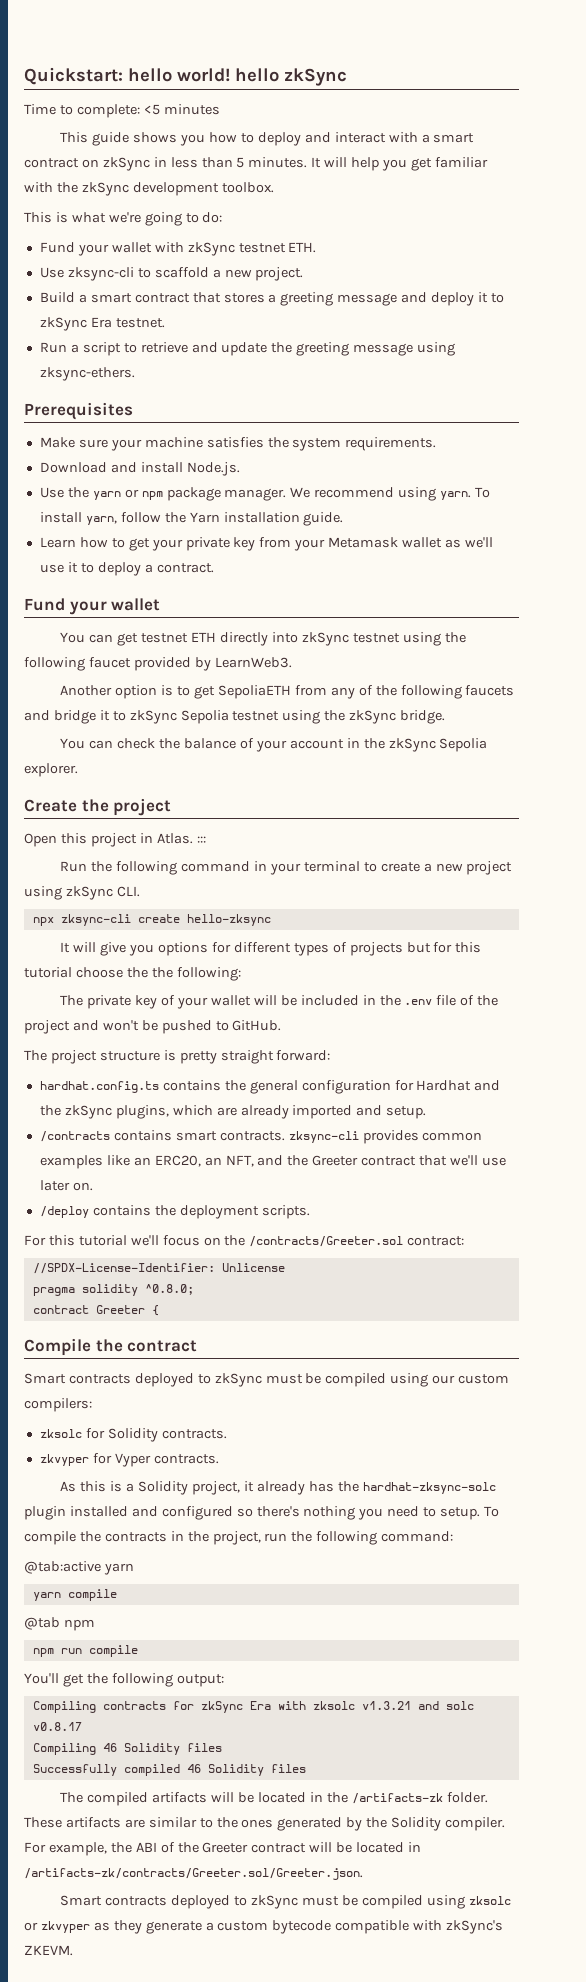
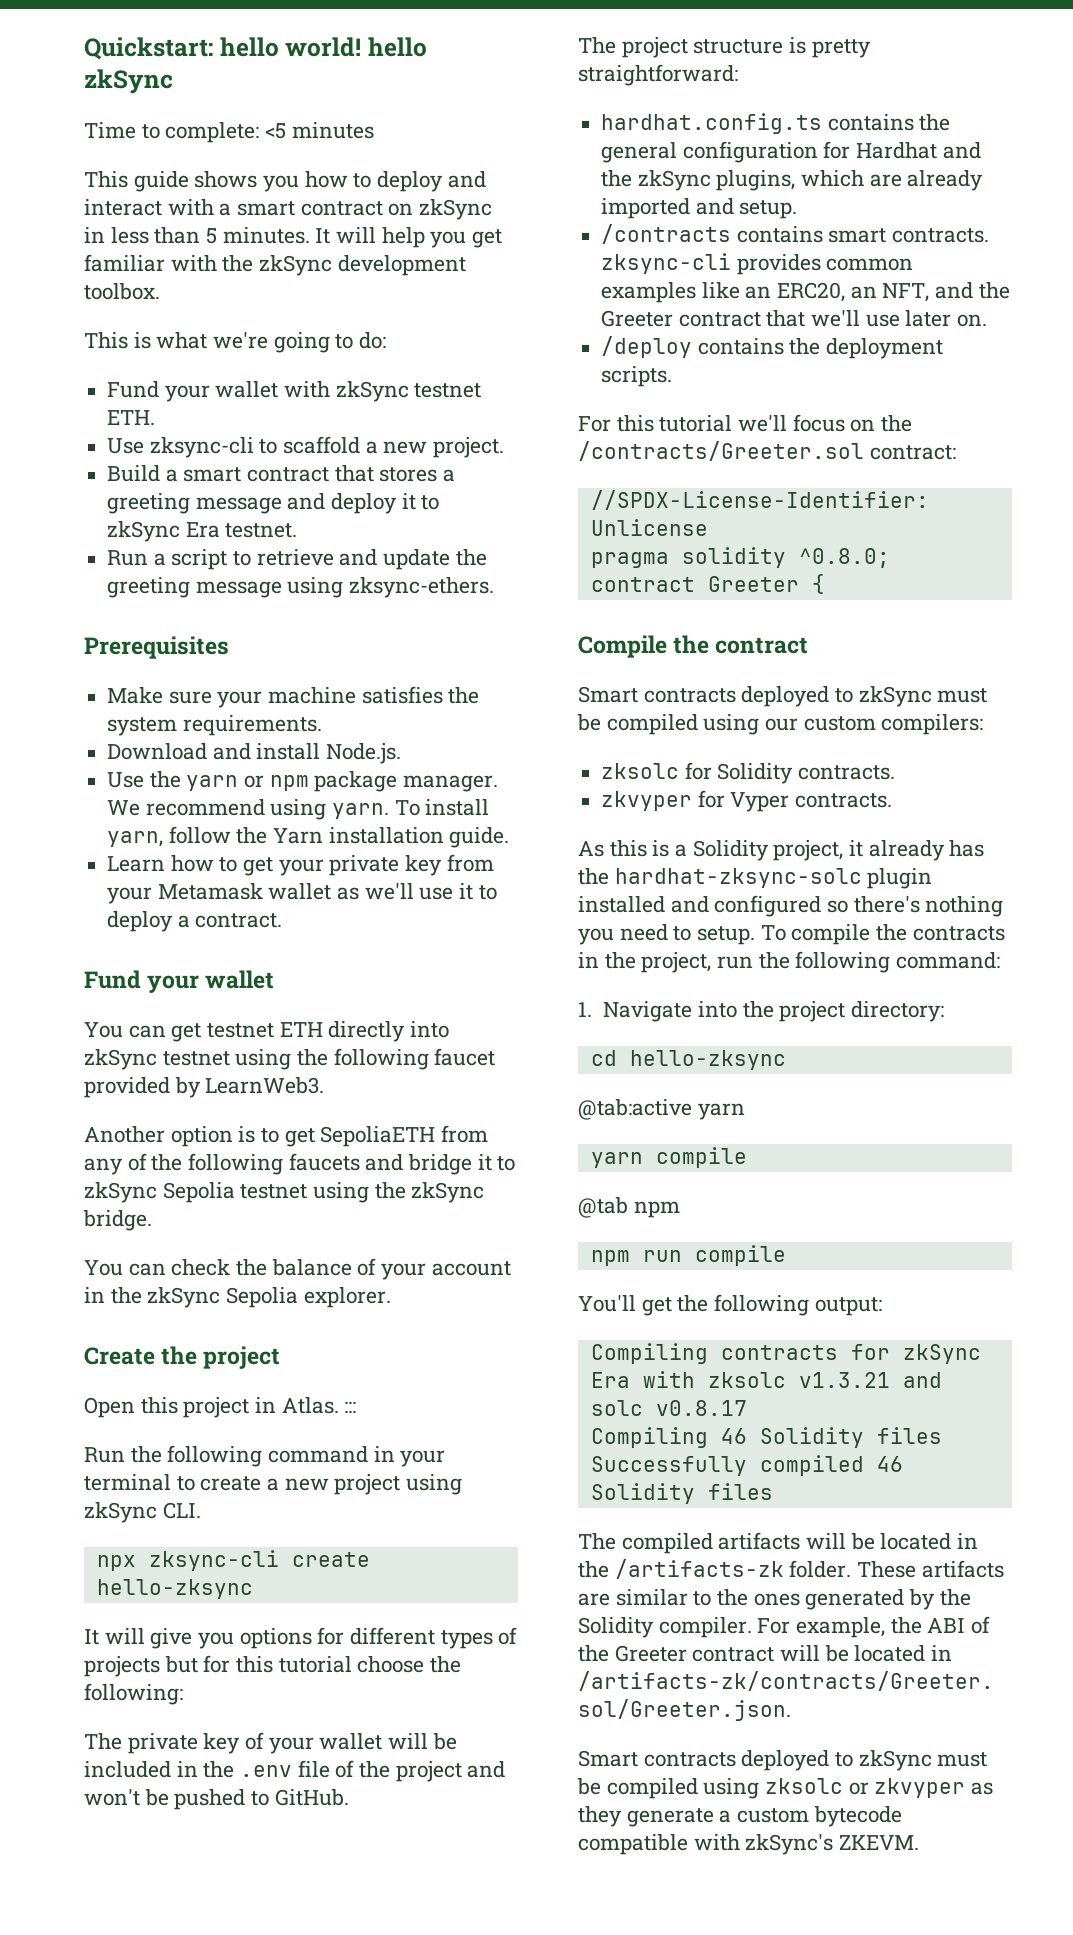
- It will give you options for different types of projects but for this tutorial choose the the following:
+ It will give you options for different types of projects but for this tutorial choose the following:
- The project structure is pretty straight forward:
+ The project structure is pretty straightforward:
+ 1. Navigate into the project directory:
+ cd hello-zksync

